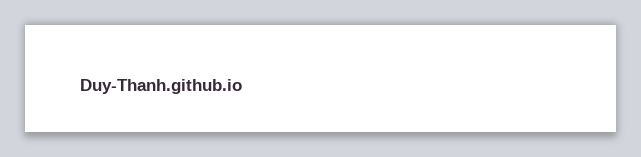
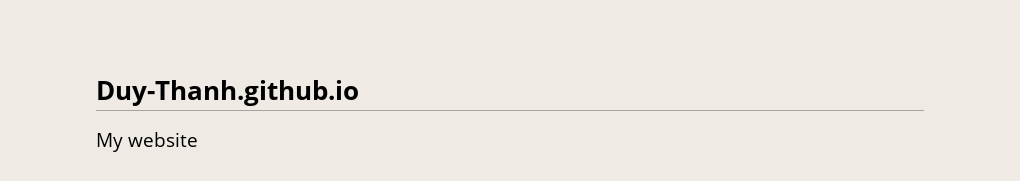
+ My website

